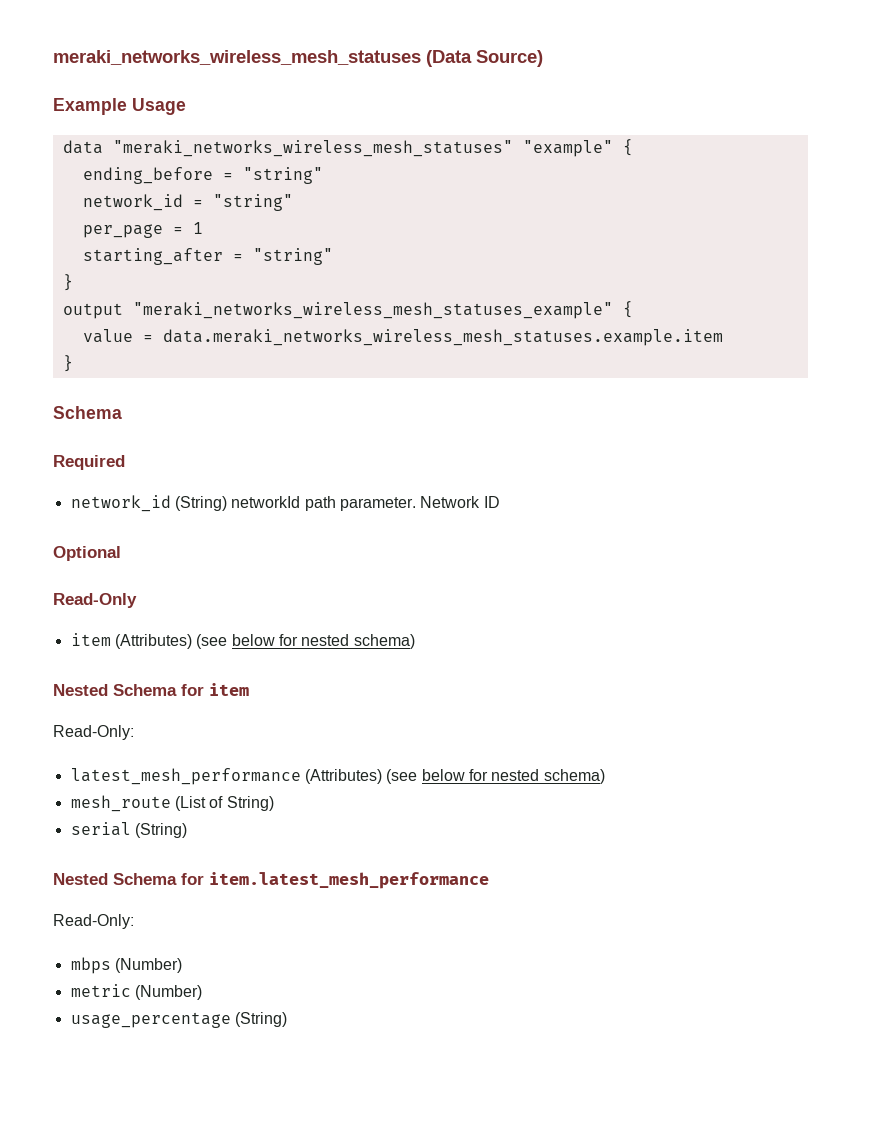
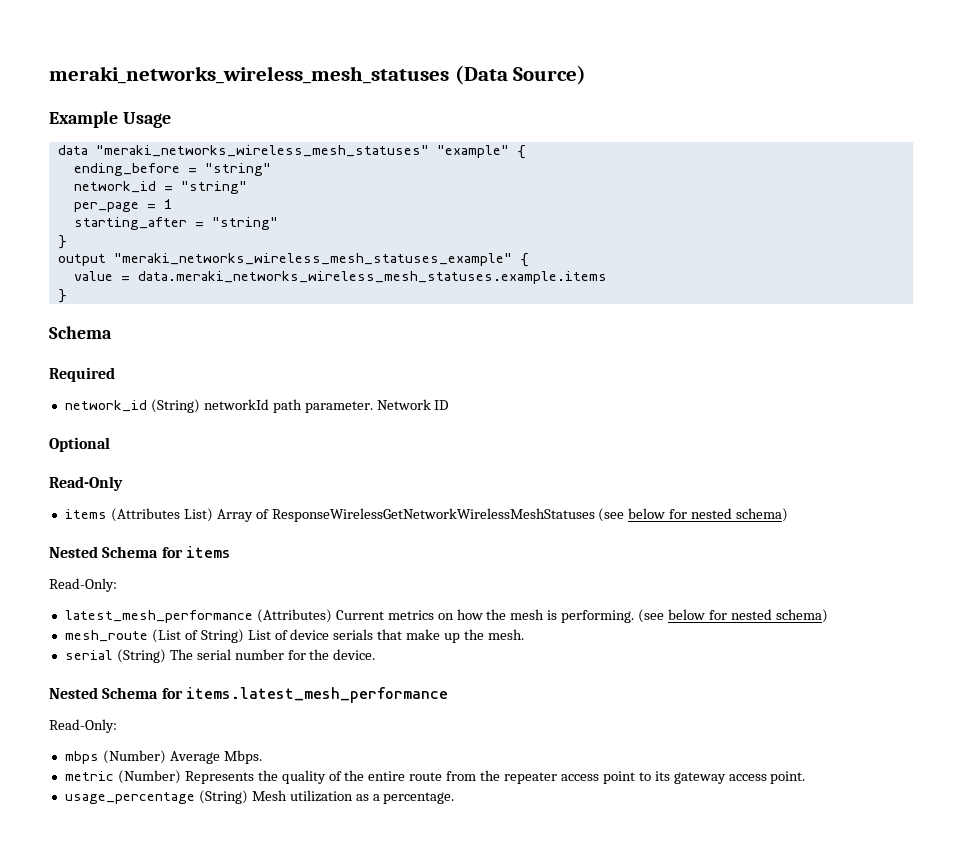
- value = data.meraki_networks_wireless_mesh_statuses.example.item
+ value = data.meraki_networks_wireless_mesh_statuses.example.items
- item (Attributes) (see below for nested schema)
+ items (Attributes List) Array of ResponseWirelessGetNetworkWirelessMeshStatuses (see below for nested schema)
- Nested Schema for item
+ Nested Schema for items
- latest_mesh_performance (Attributes) (see below for nested schema)
+ latest_mesh_performance (Attributes) Current metrics on how the mesh is performing. (see below for nested schema)
- mesh_route (List of String)
- serial (String)
- Nested Schema for item.latest_mesh_performance
+ mesh_route (List of String) List of device serials that make up the mesh.
+ serial (String) The serial number for the device.
+ Nested Schema for items.latest_mesh_performance
- mbps (Number)
+ mbps (Number) Average Mbps.
- metric (Number)
- usage_percentage (String)
+ metric (Number) Represents the quality of the entire route from the repeater access point to its gateway access point.
+ usage_percentage (String) Mesh utilization as a percentage.

